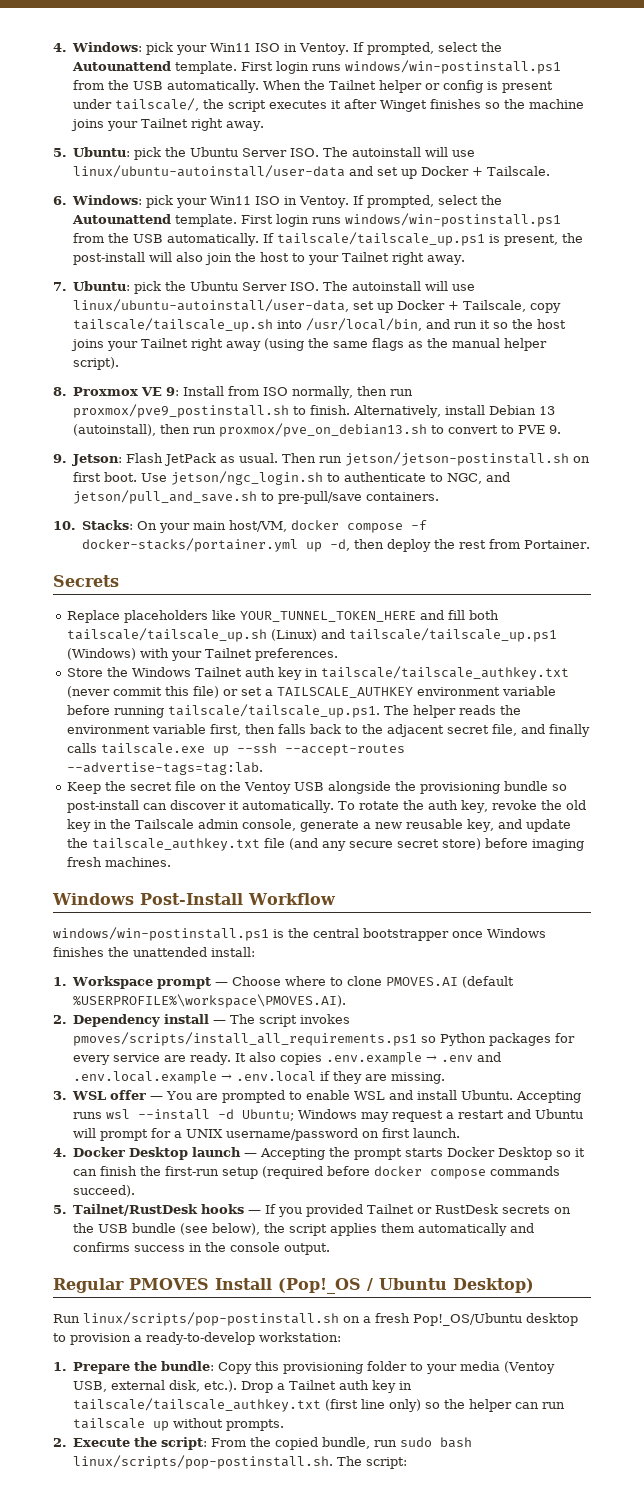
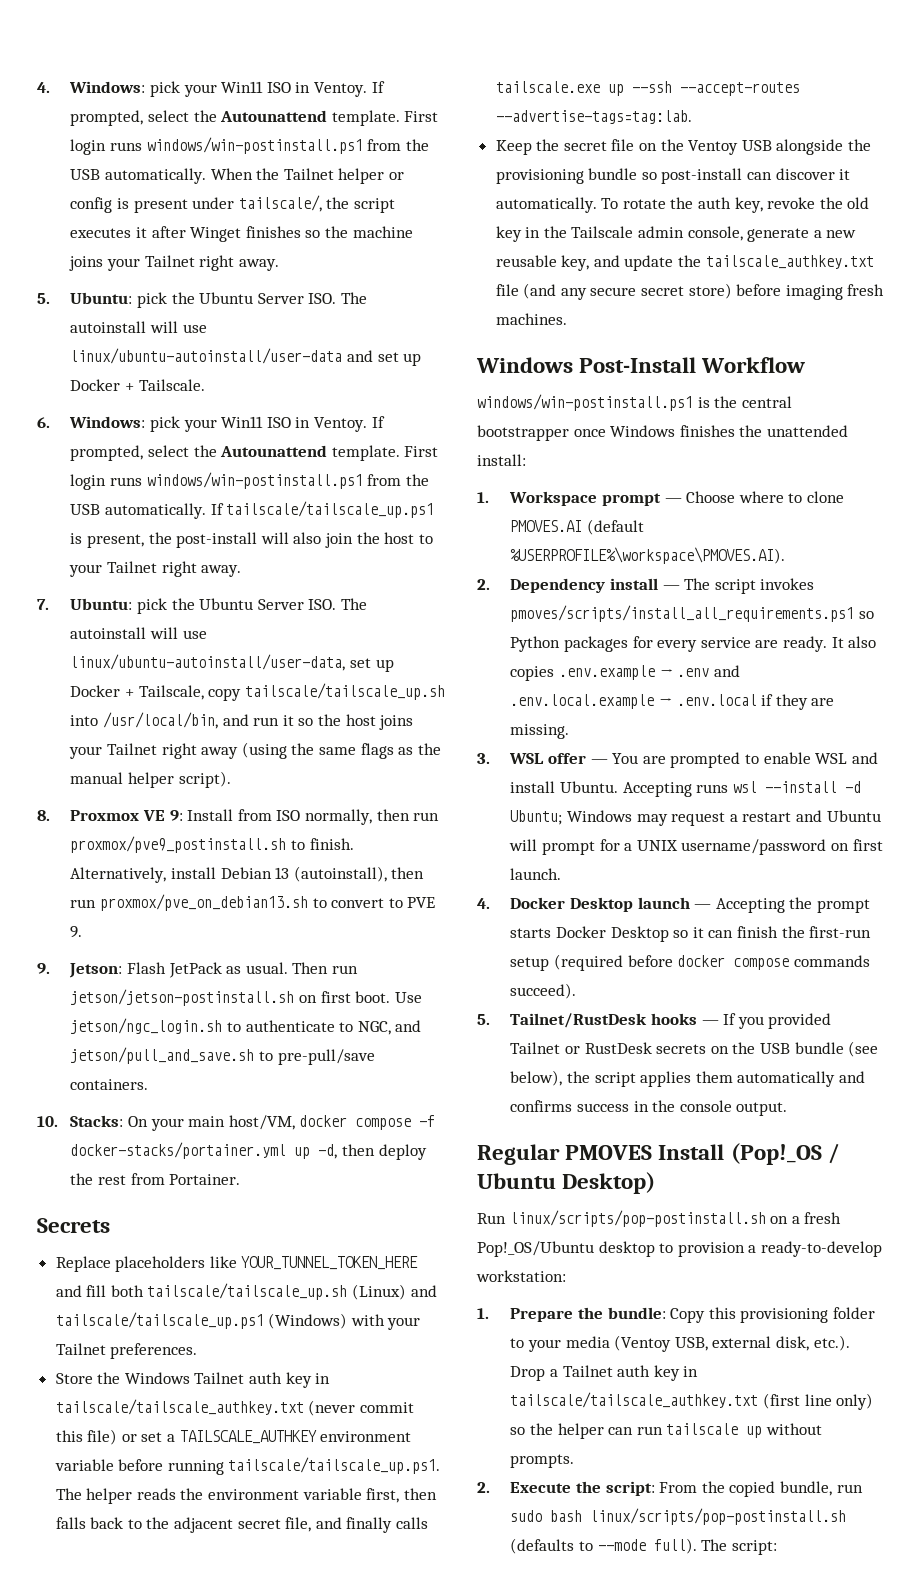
- 2. Execute the script: From the copied bundle, run sudo bash linux/scripts/pop-postinstall.sh. The script:
+ 2. Execute the script: From the copied bundle, run sudo bash linux/scripts/pop-postinstall.sh (defaults to --mode full). The script:

